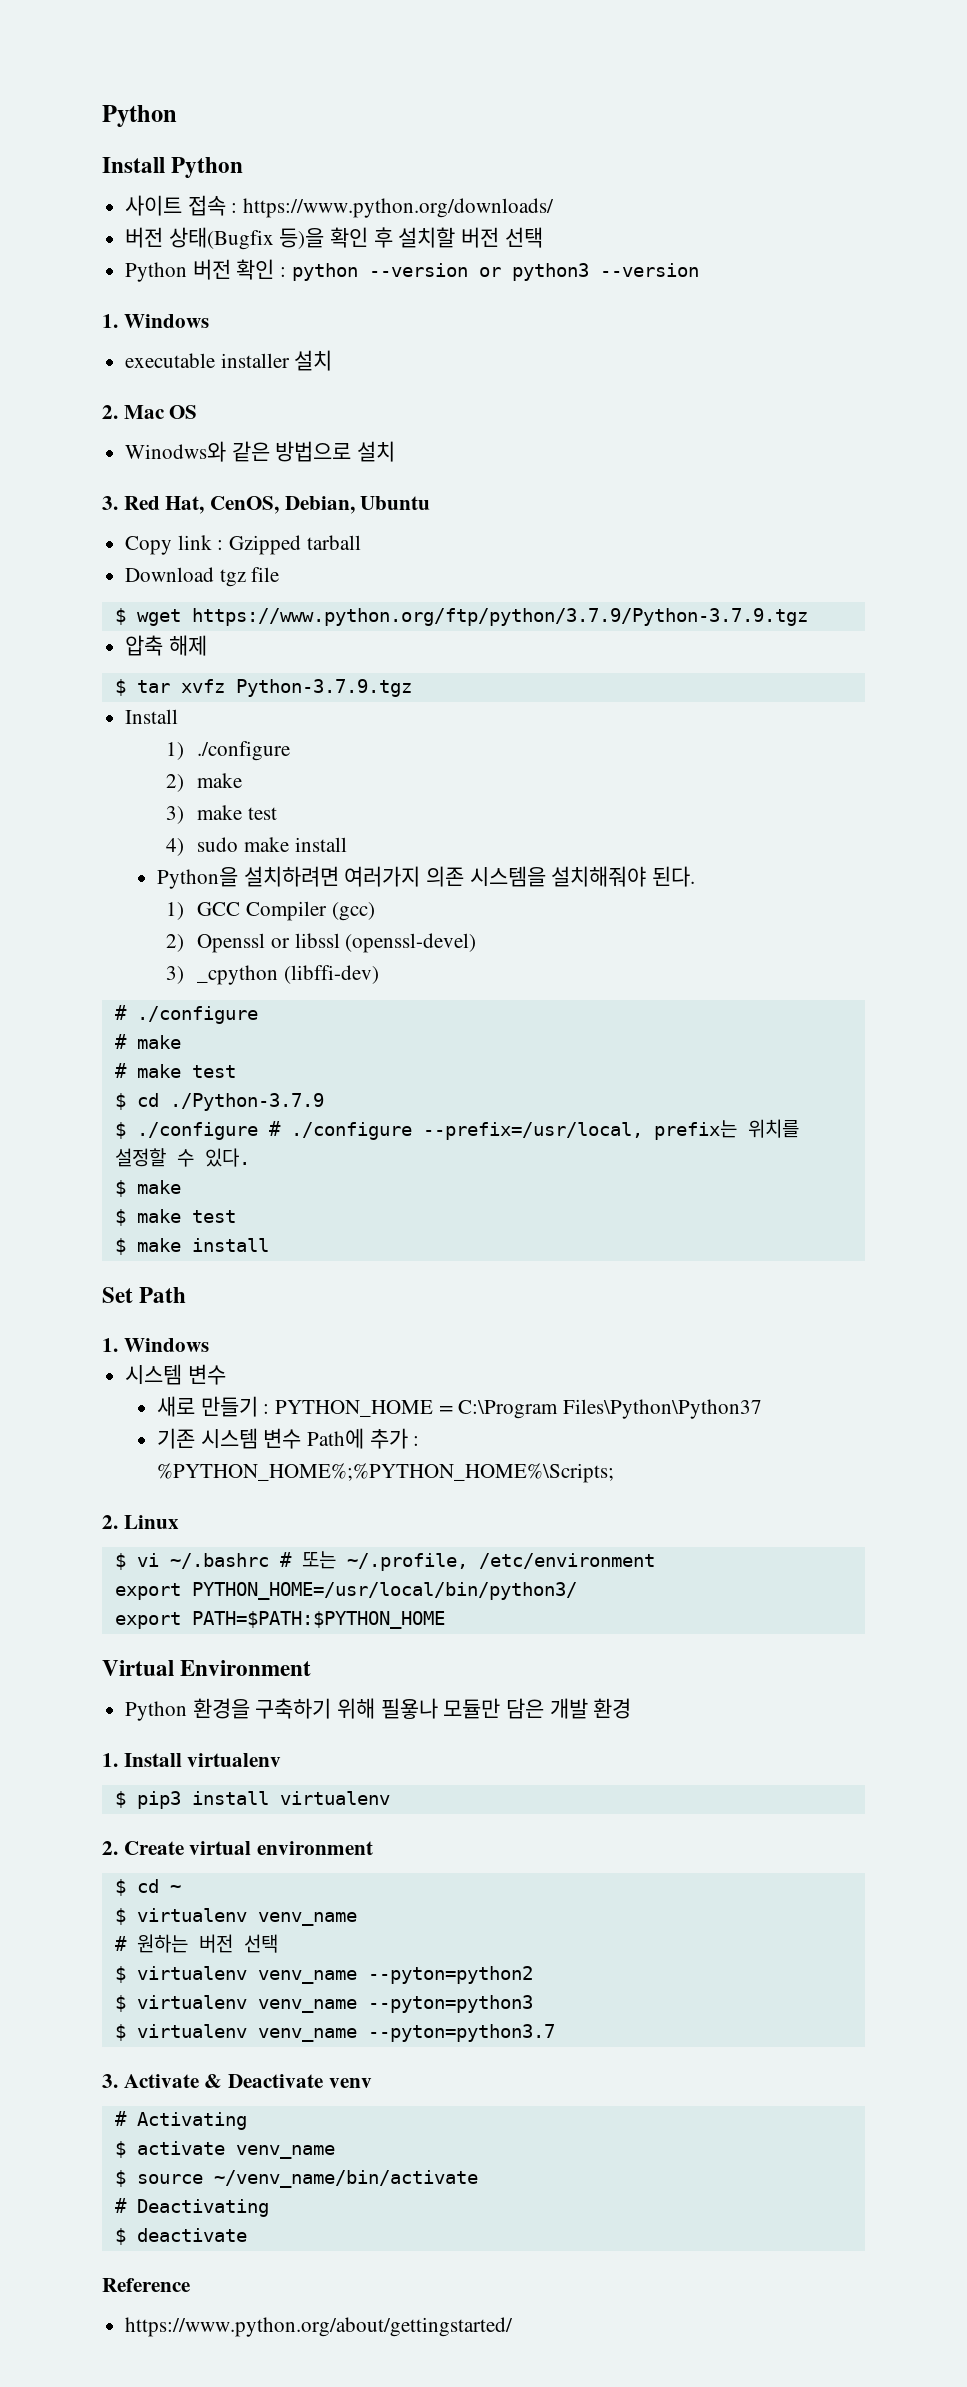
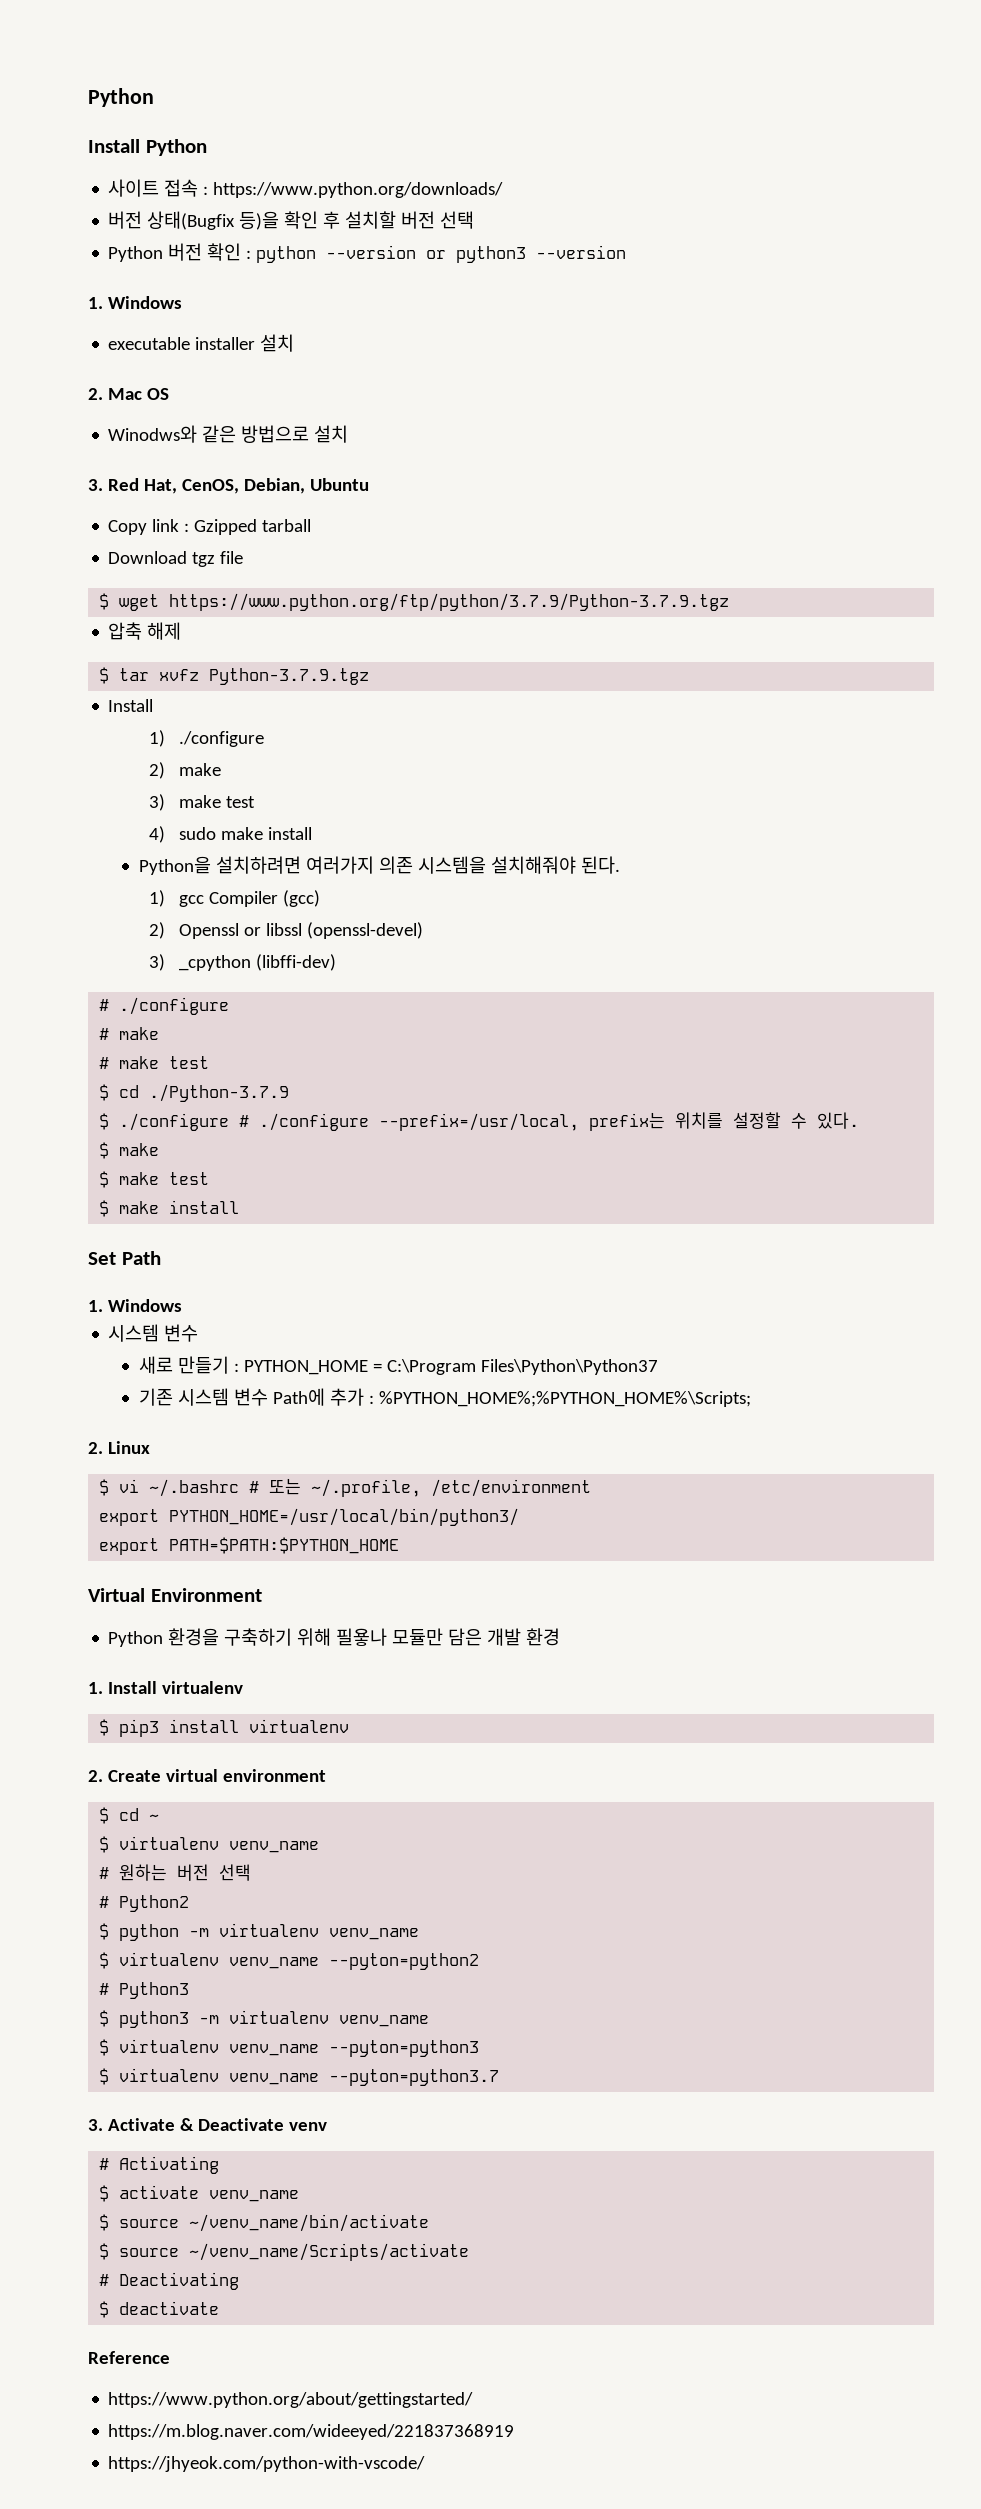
- 1) GCC Compiler (gcc)
+ 1) gcc Compiler (gcc)
+ # Python2
+ $ python -m virtualenv venv_name
  $ virtualenv venv_name --pyton=python2
+ # Python3
+ $ python3 -m virtualenv venv_name
+ $ source ~/venv_name/Scripts/activate
+ https://m.blog.naver.com/wideeyed/221837368919
+ https://jhyeok.com/python-with-vscode/

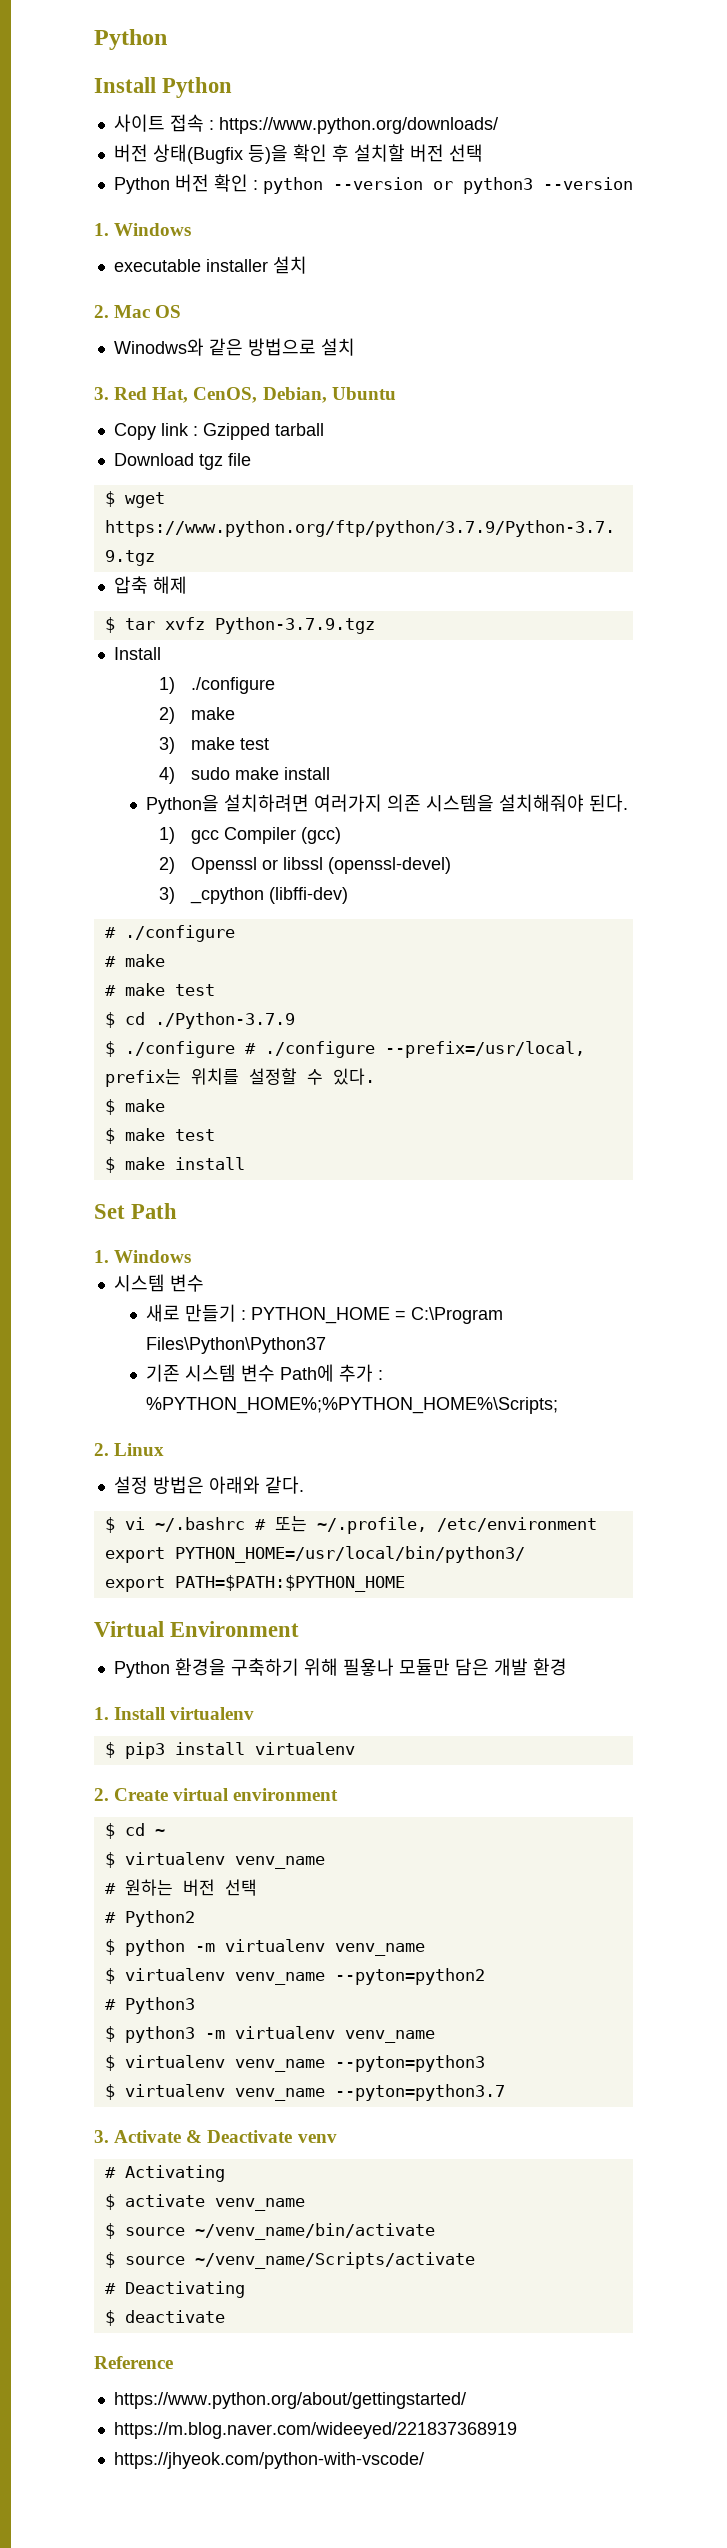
+ 설정 방법은 아래와 같다.

